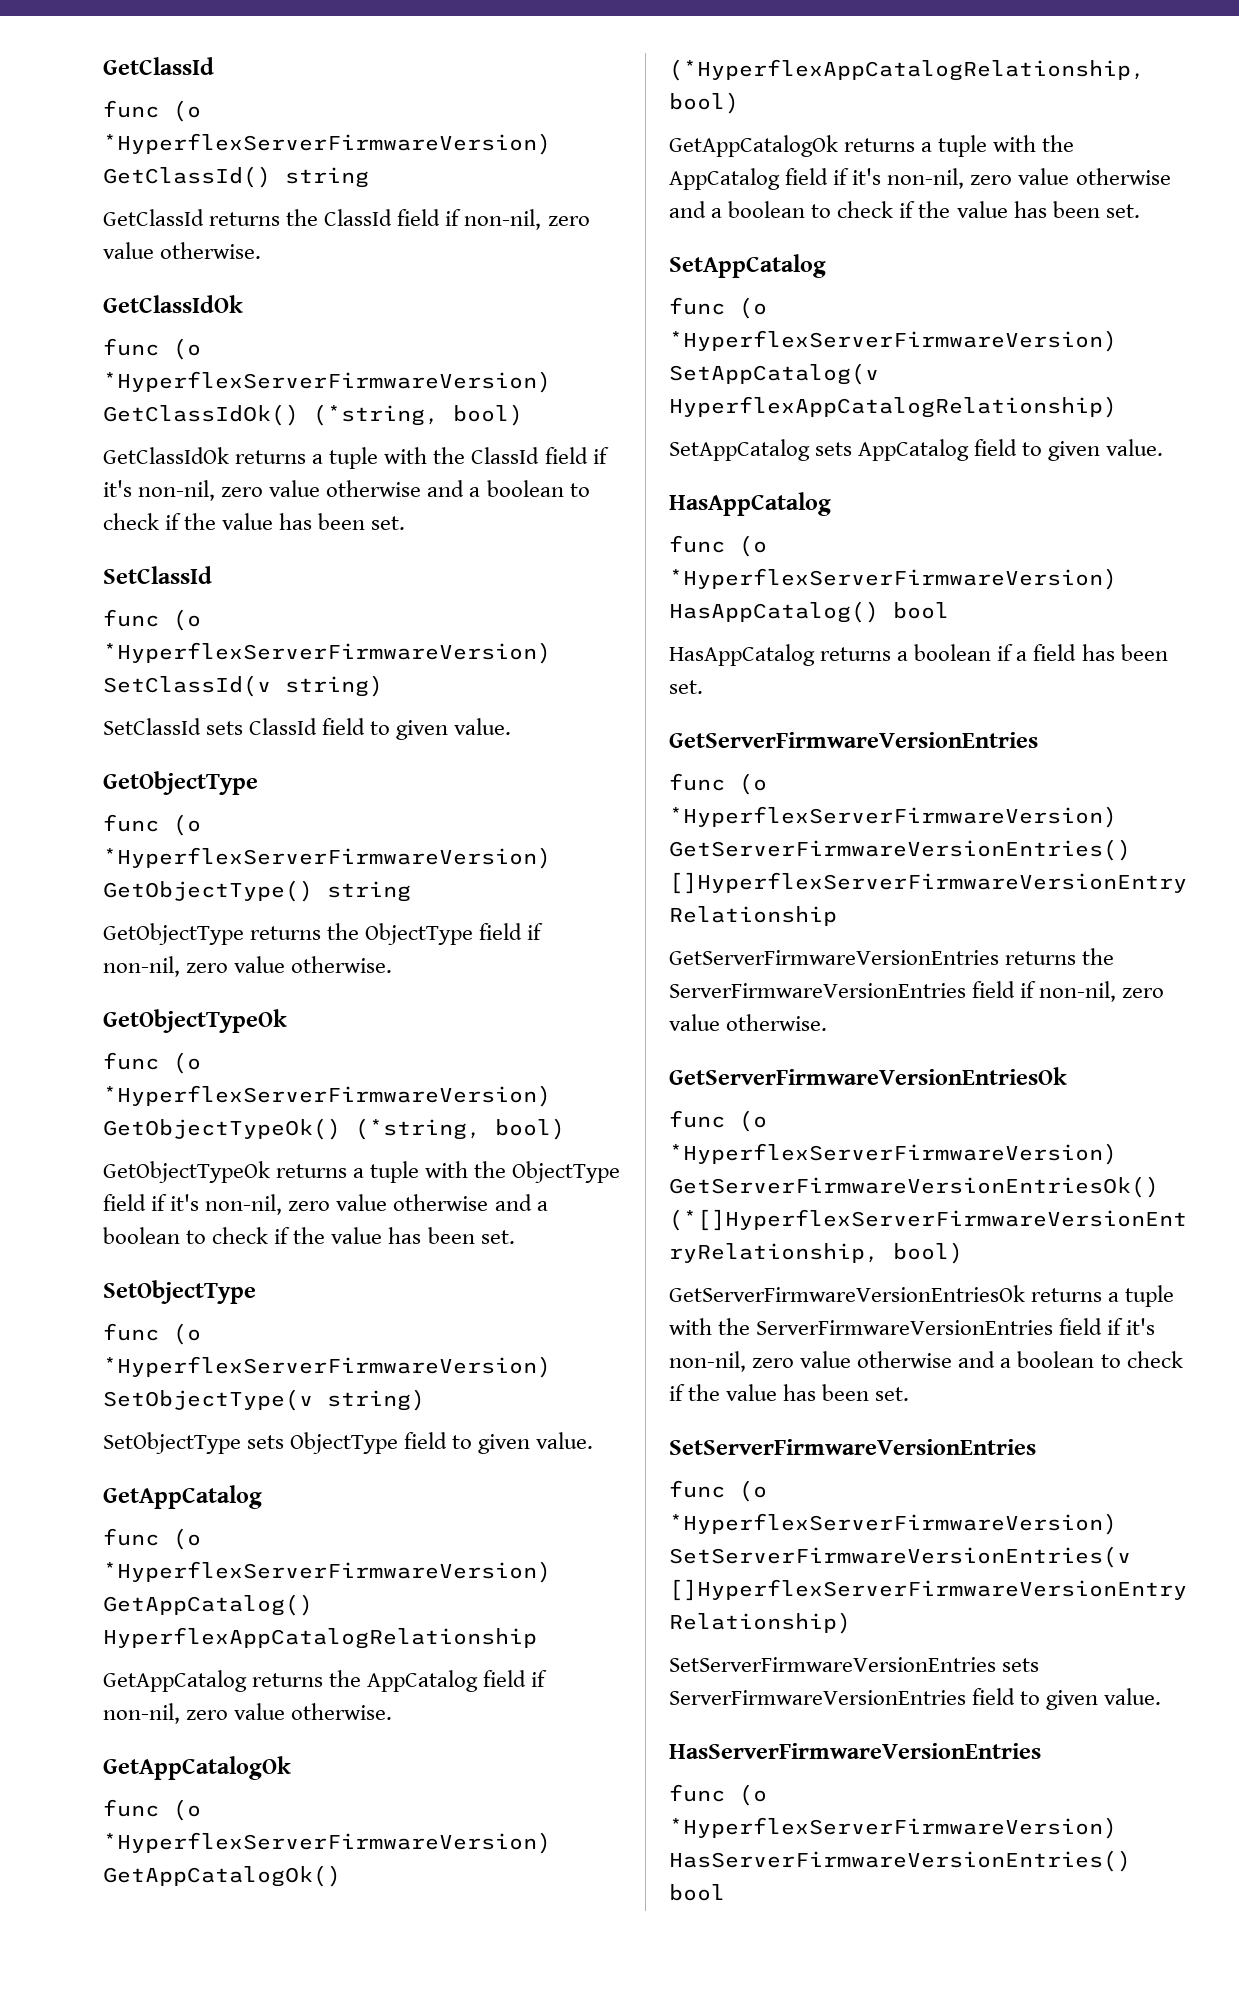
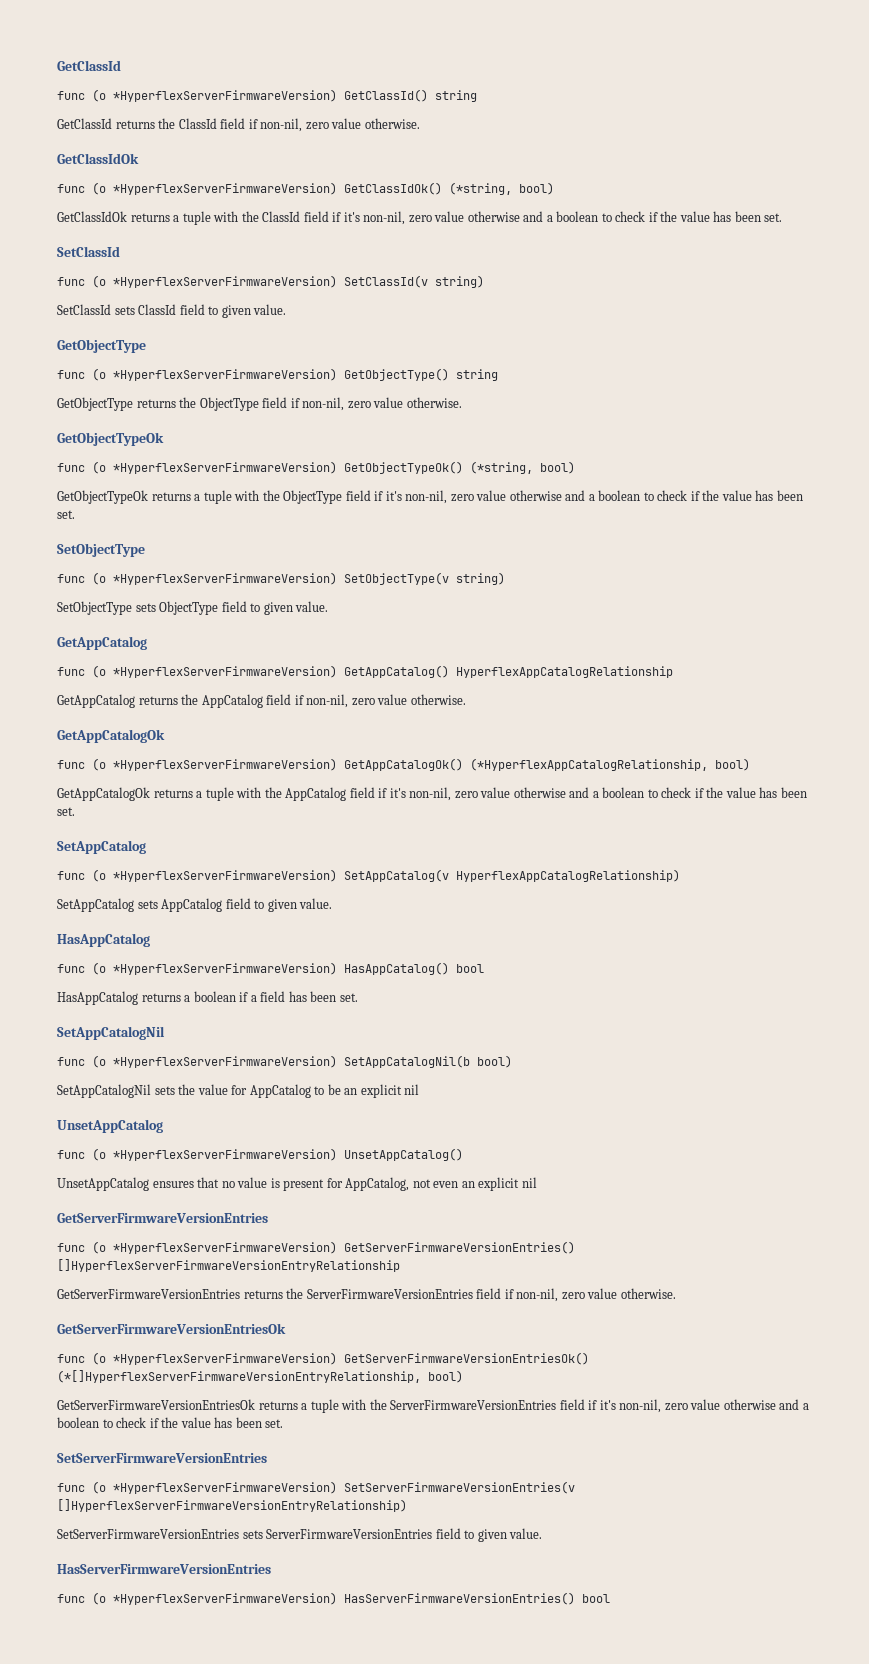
  HasAppCatalog returns a boolean if a field has been set.
+ SetAppCatalogNil
+ func (o *HyperflexServerFirmwareVersion) SetAppCatalogNil(b bool)
+ SetAppCatalogNil sets the value for AppCatalog to be an explicit nil
+ UnsetAppCatalog
+ func (o *HyperflexServerFirmwareVersion) UnsetAppCatalog()
+ UnsetAppCatalog ensures that no value is present for AppCatalog, not even an explicit nil

